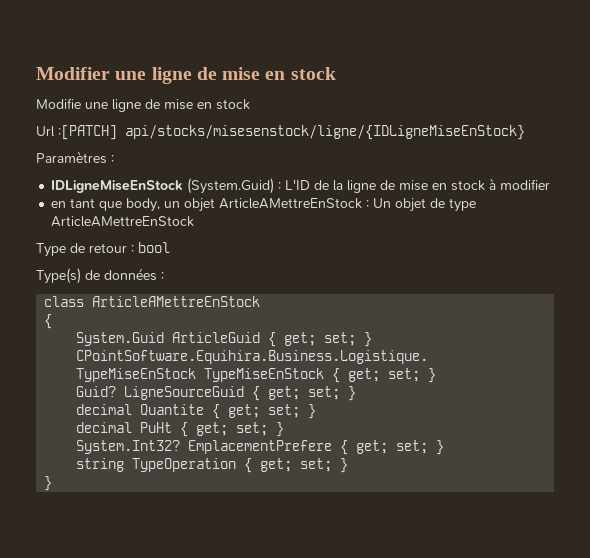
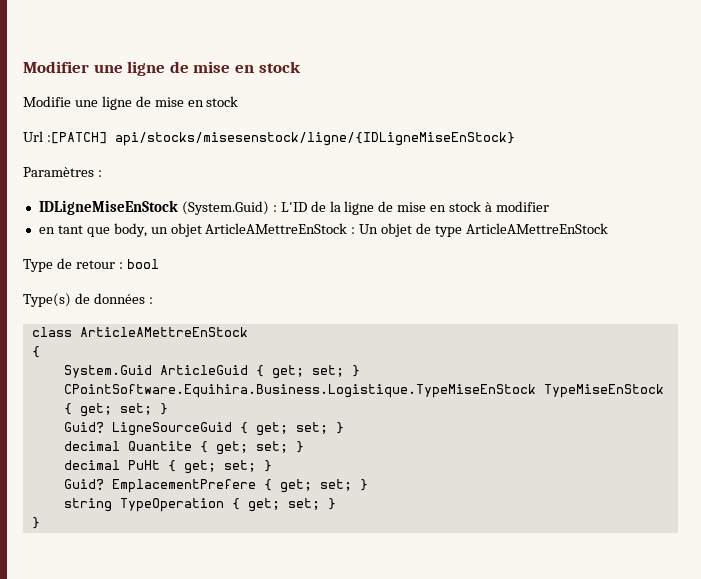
  decimal PuHt { get; set; }
- System.Int32?
+ Guid?

